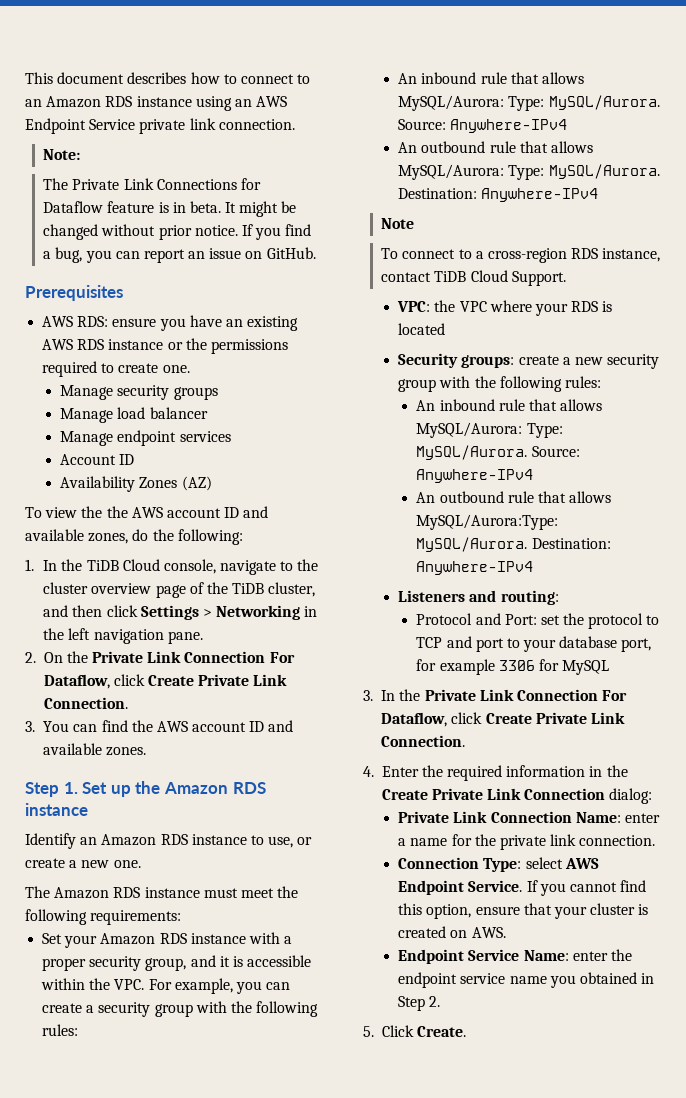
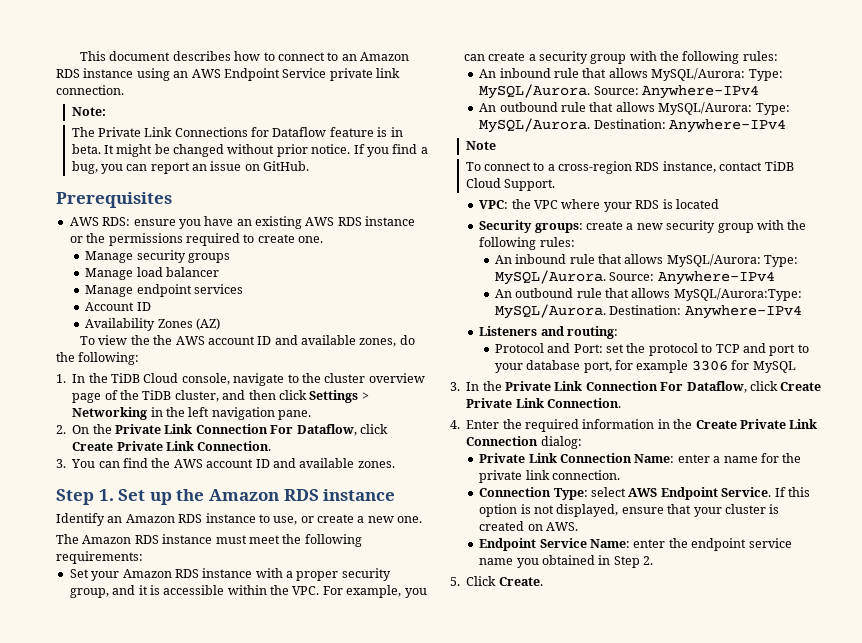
- If you cannot find this option, ensure that your cluster is created on AWS.
+ If this option is not displayed, ensure that your cluster is created on AWS.

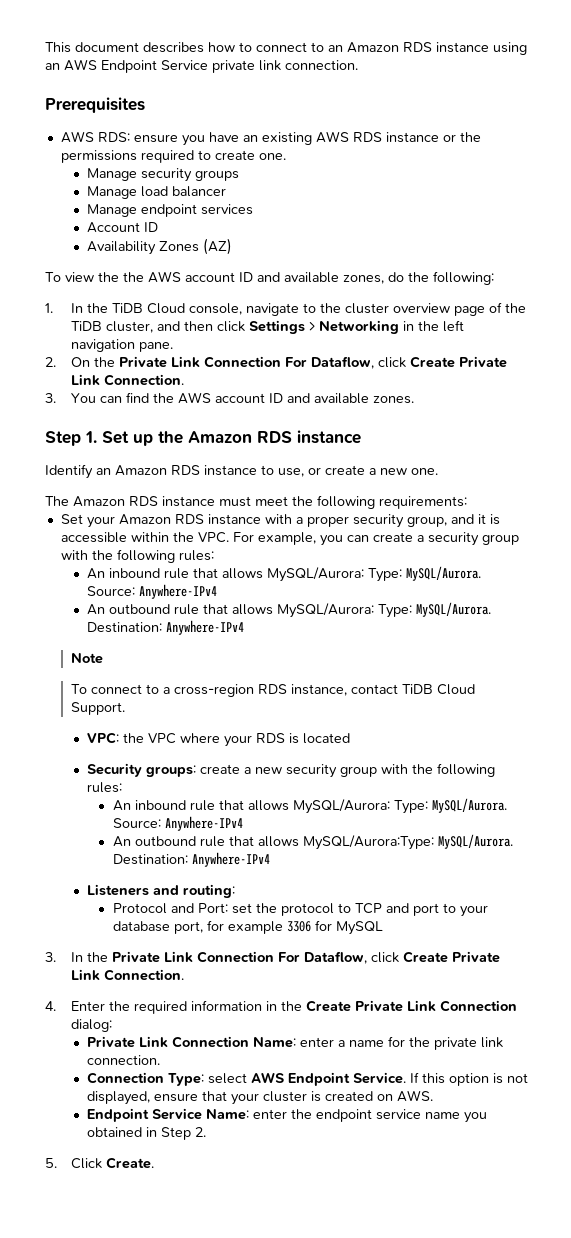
- Note:
- The Private Link Connections for Dataflow feature is in beta. It might be changed without prior notice. If you find a bug, you can report an issue on GitHub.

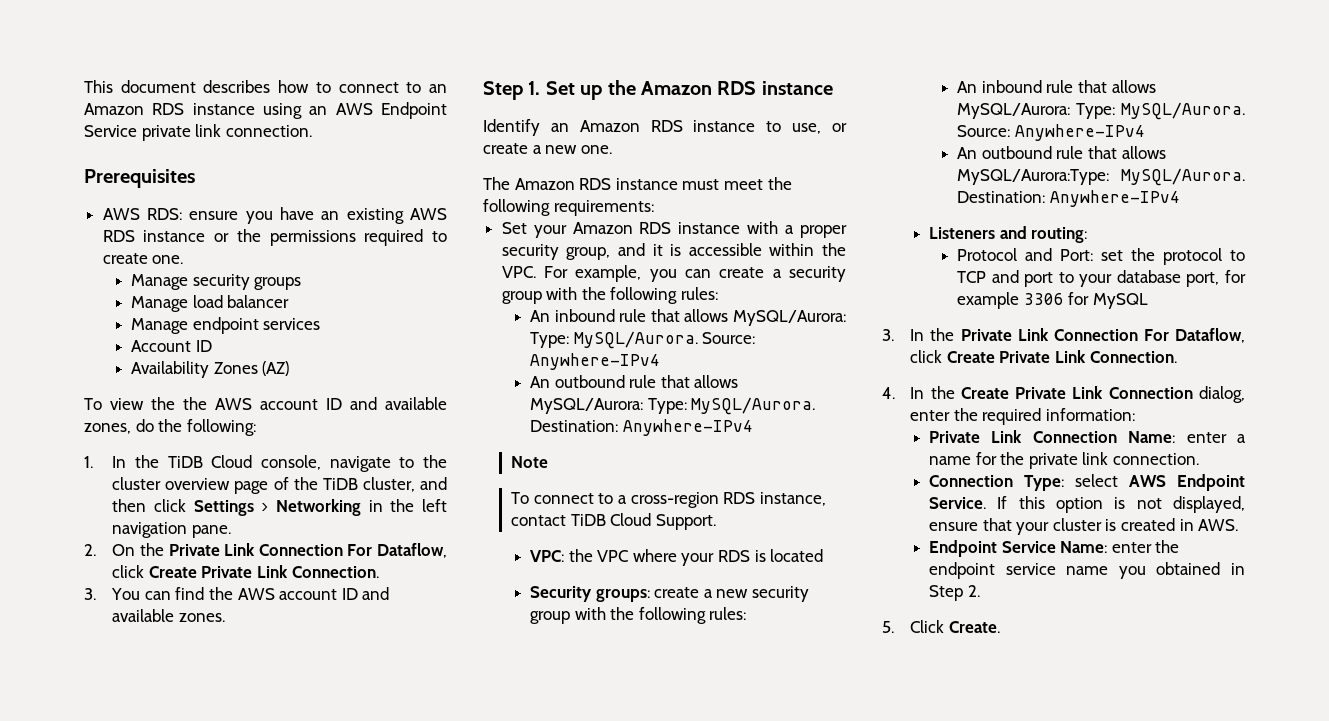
- 4. Enter the required information in the Create Private Link Connection dialog:
+ 4. In the Create Private Link Connection dialog, enter the required information:
- If this option is not displayed, ensure that your cluster is created on AWS.
+ If this option is not displayed, ensure that your cluster is created in AWS.

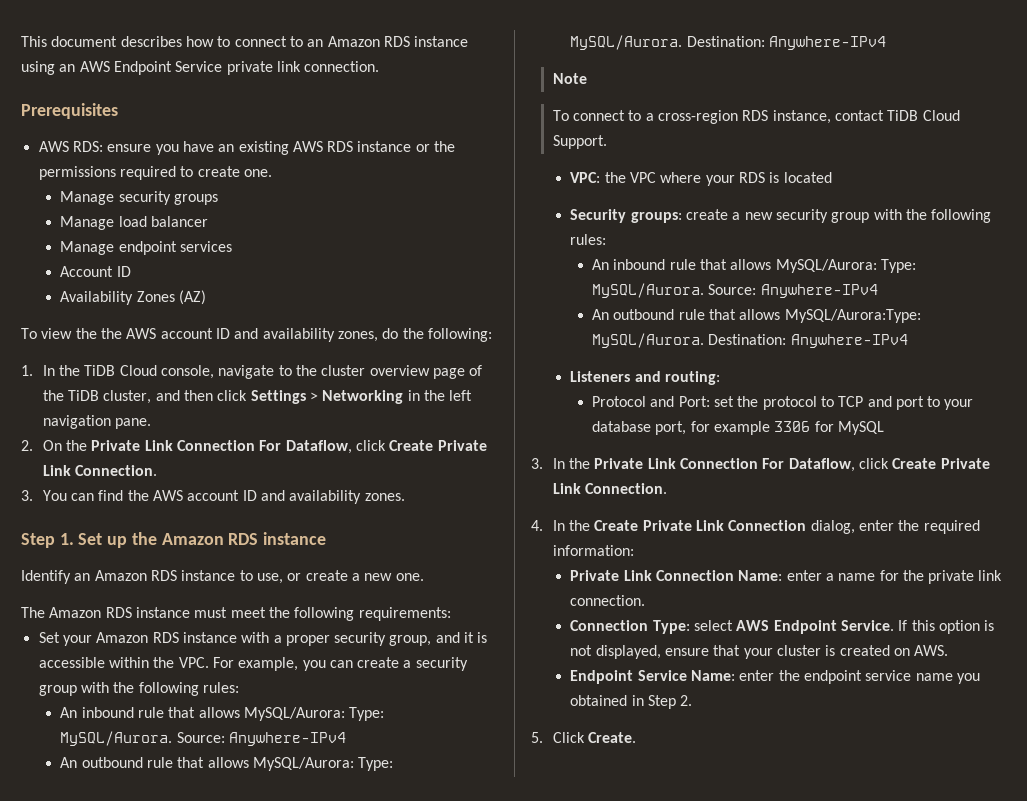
- To view the the AWS account ID and available zones, do the following:
+ To view the the AWS account ID and availability zones, do the following:
- 3. You can find the AWS account ID and available zones.
+ 3. You can find the AWS account ID and availability zones.
- If this option is not displayed, ensure that your cluster is created in AWS.
+ If this option is not displayed, ensure that your cluster is created on AWS.

